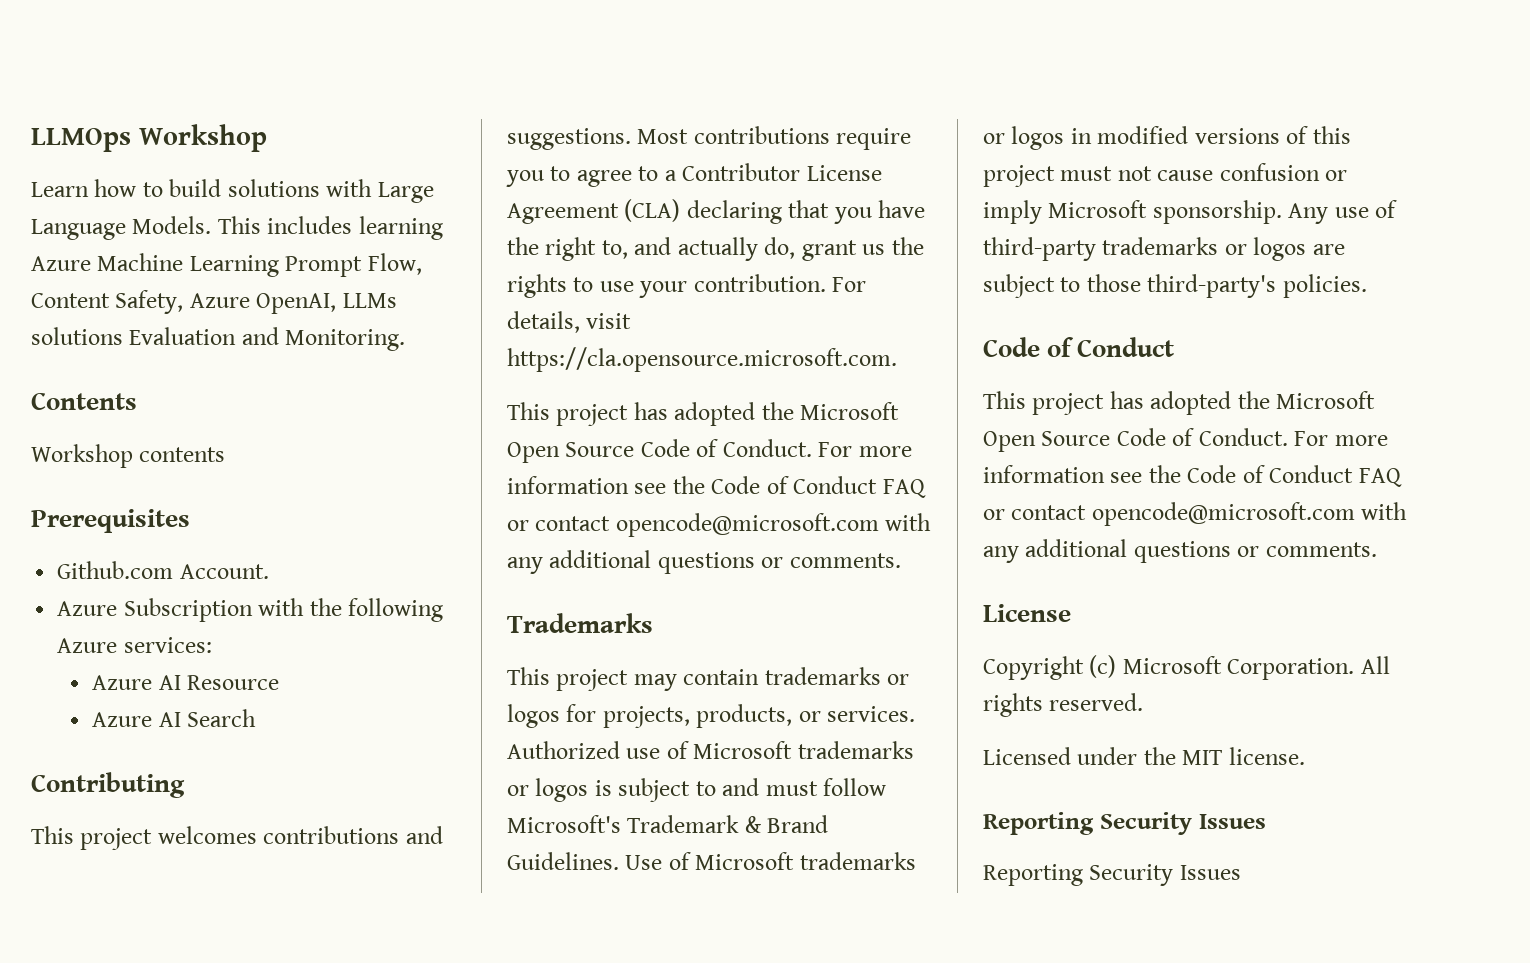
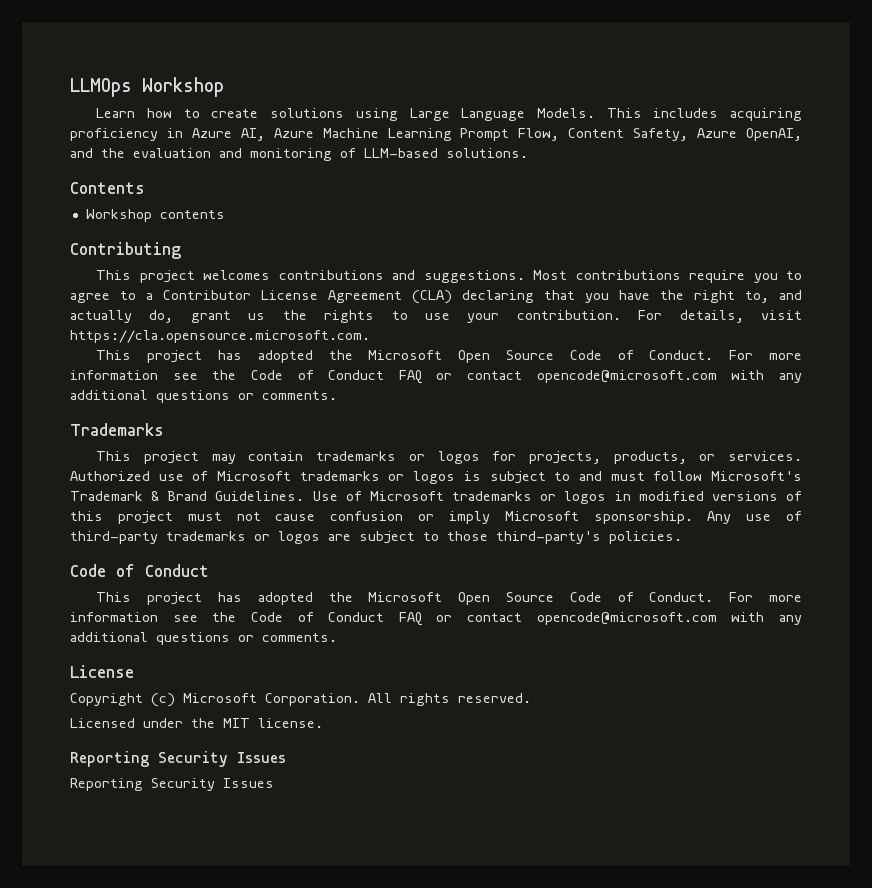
- Learn how to build solutions with Large Language Models.
+ Learn how to create solutions using Large Language Models.
- This includes learning Azure Machine Learning Prompt Flow, Content Safety, Azure OpenAI, LLMs solutions Evaluation and Monitoring.
+ This includes acquiring proficiency in Azure AI, Azure Machine Learning Prompt Flow, Content Safety, Azure OpenAI, and the evaluation and monitoring of LLM-based solutions.
  Contents
  Workshop contents
- Prerequisites
- Github.com Account.
- Azure Subscription with the following Azure services:
- Azure AI Resource
- Azure AI Search

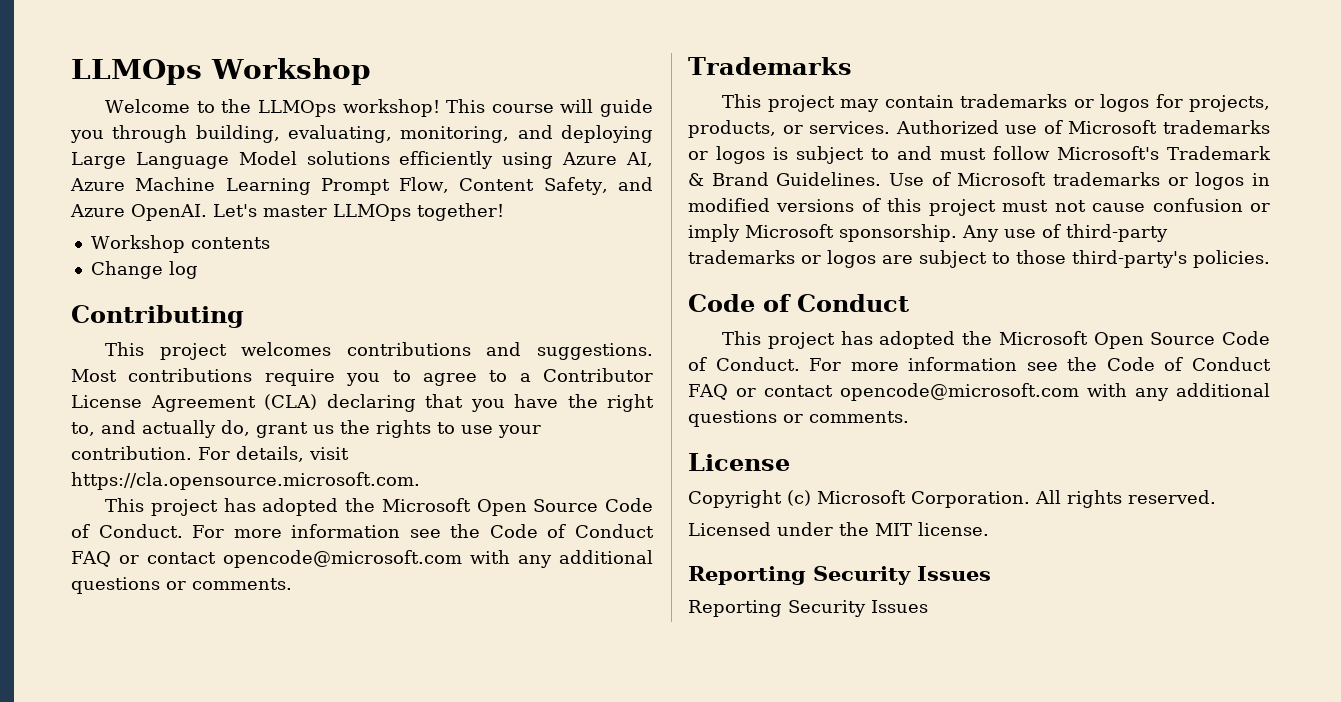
- Learn how to create solutions using Large Language Models. This includes acquiring proficiency in Azure AI, Azure Machine Learning Prompt Flow, Content Safety, Azure OpenAI, and the evaluation and monitoring of LLM-based solutions.
- Contents
+ Welcome to the LLMOps workshop! This course will guide you through building, evaluating, monitoring, and deploying Large Language Model solutions efficiently using Azure AI, Azure Machine Learning Prompt Flow, Content Safety, and Azure OpenAI. Let's master LLMOps together!
+ Change log

